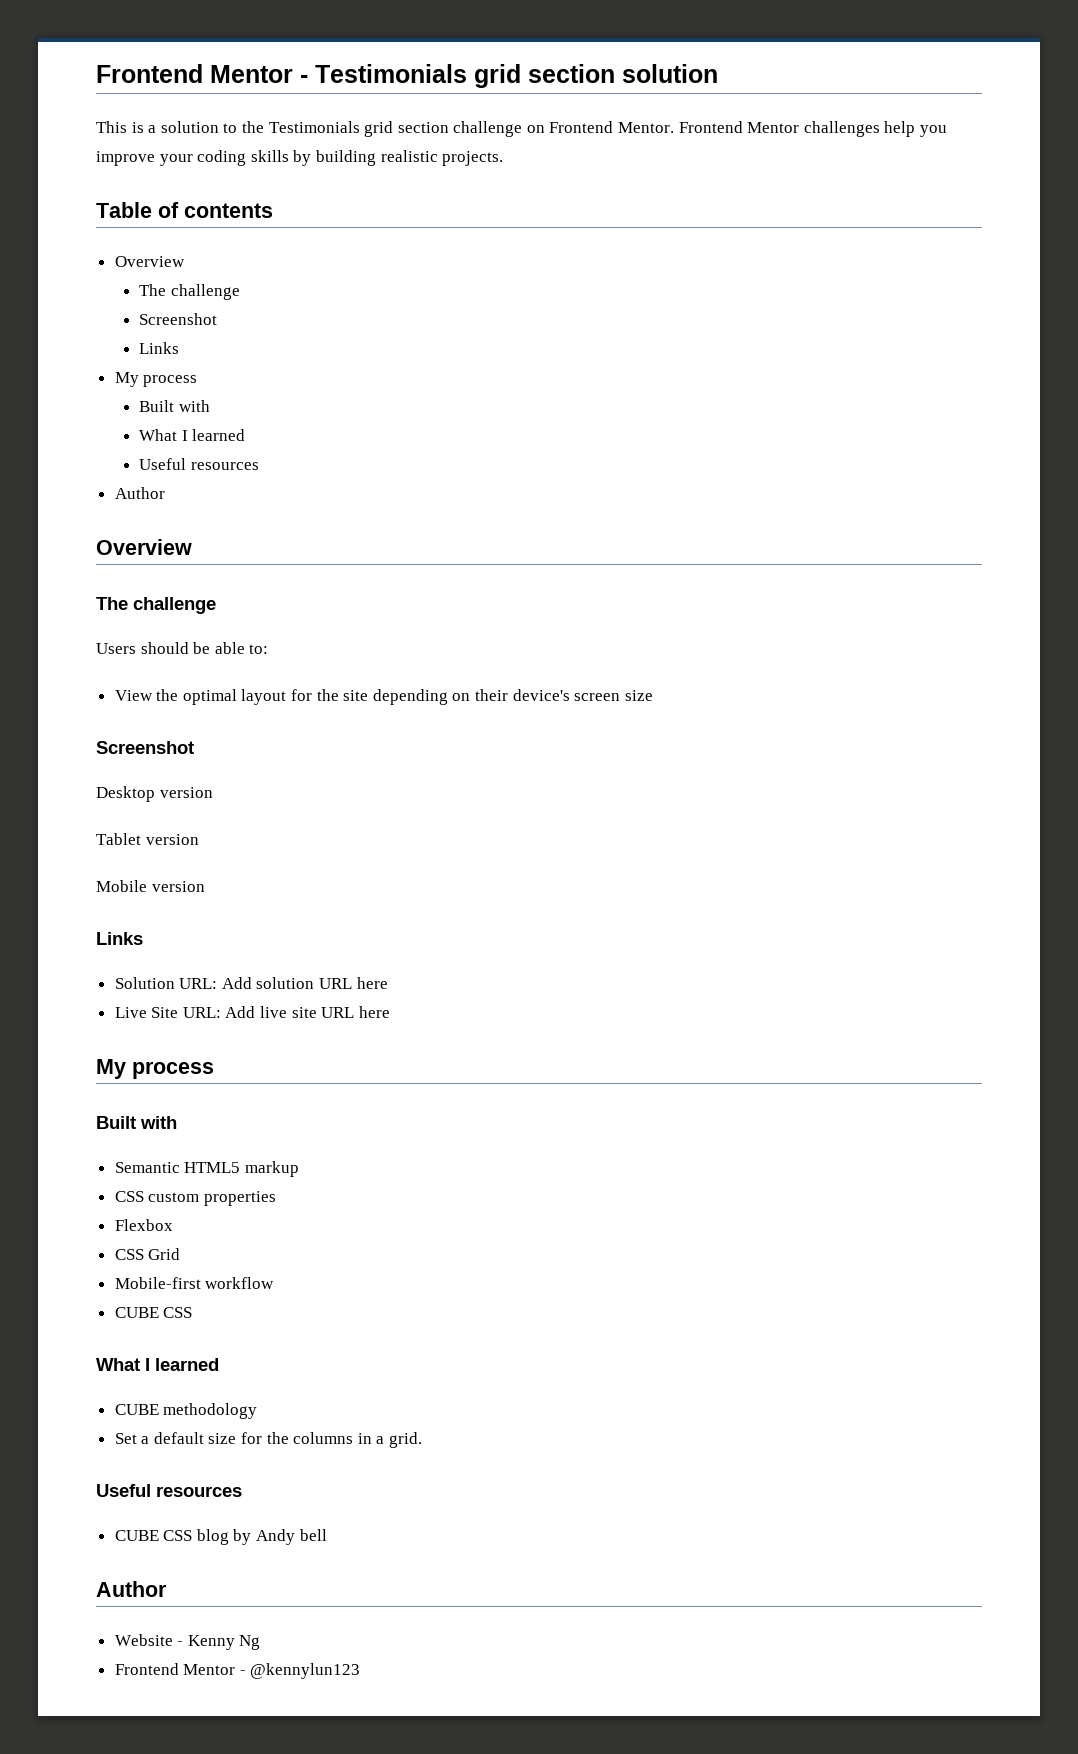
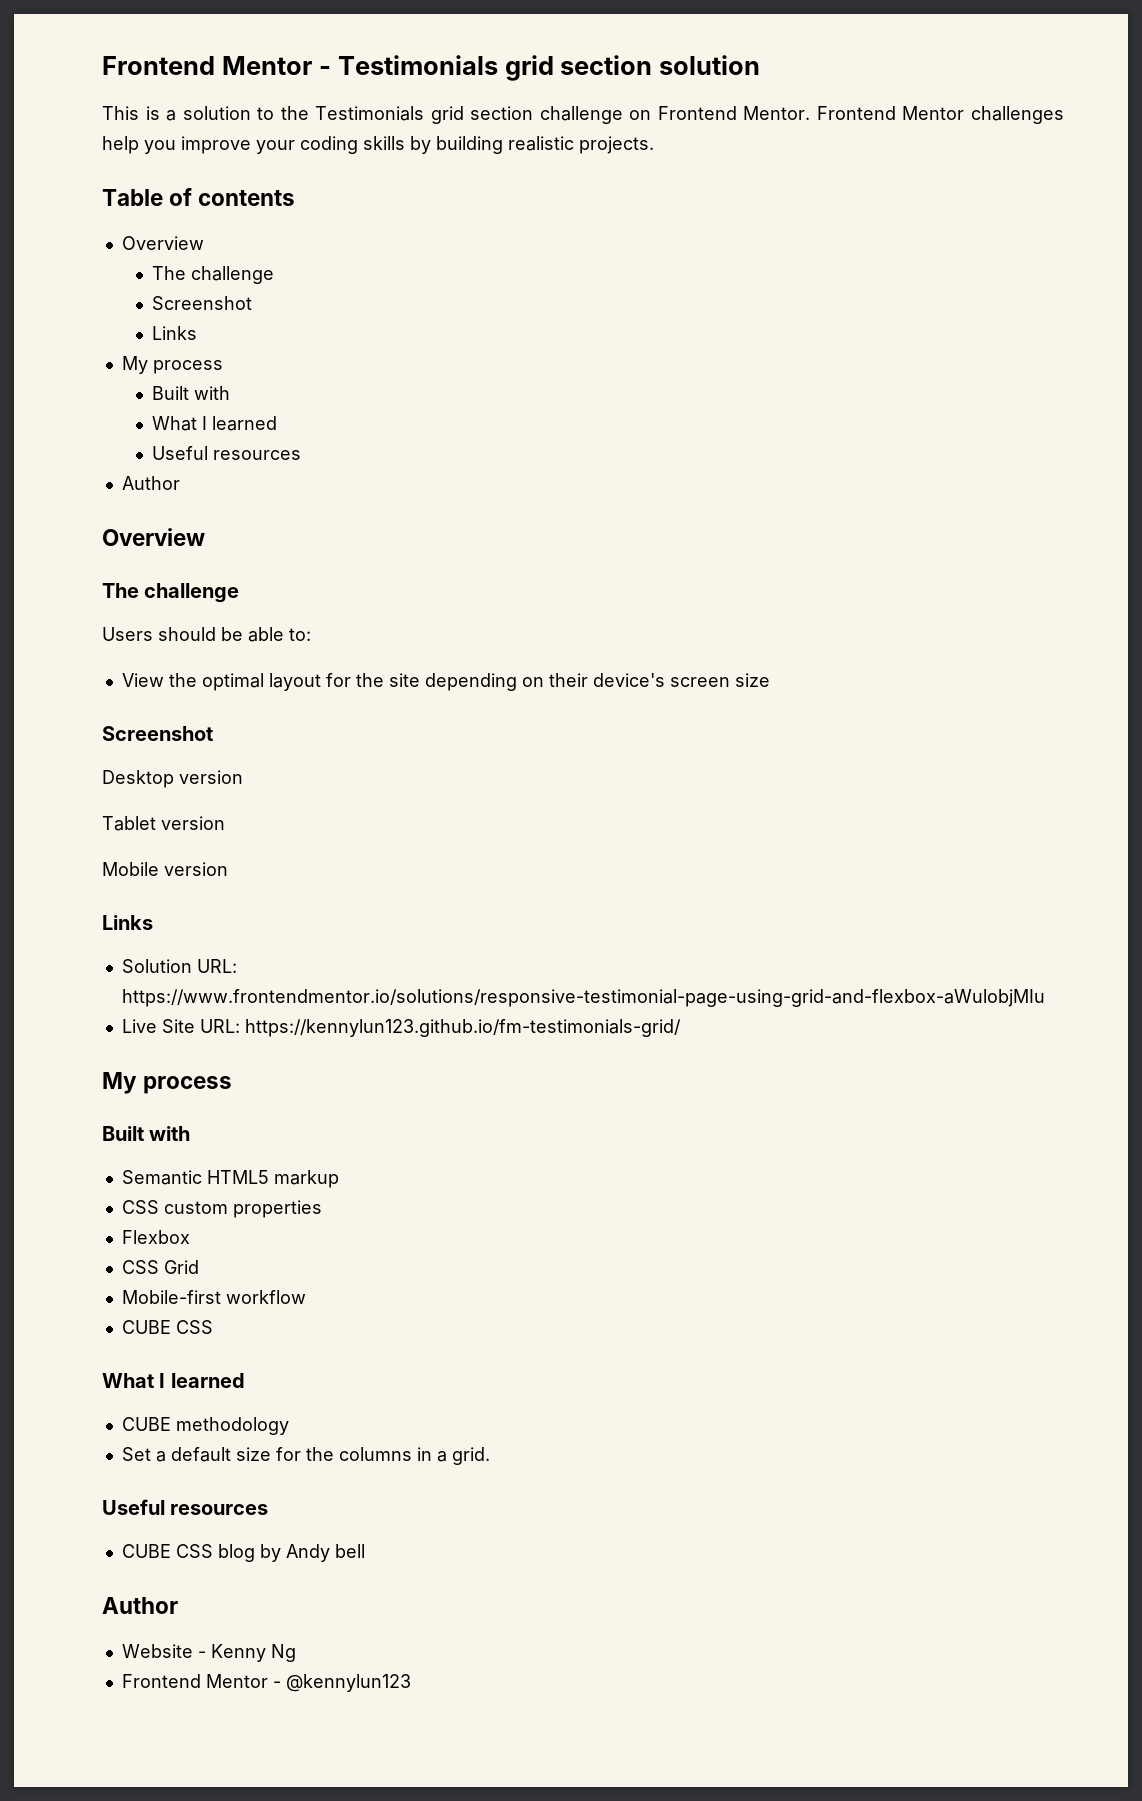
- Solution URL: Add solution URL here
+ Solution URL: https://www.frontendmentor.io/solutions/responsive-testimonial-page-using-grid-and-flexbox-aWulobjMIu
- Live Site URL: Add live site URL here
+ Live Site URL: https://kennylun123.github.io/fm-testimonials-grid/

